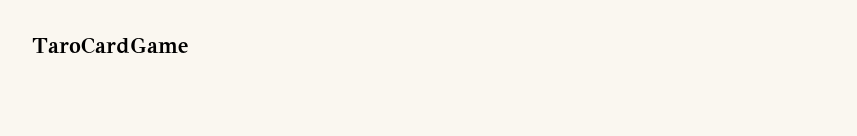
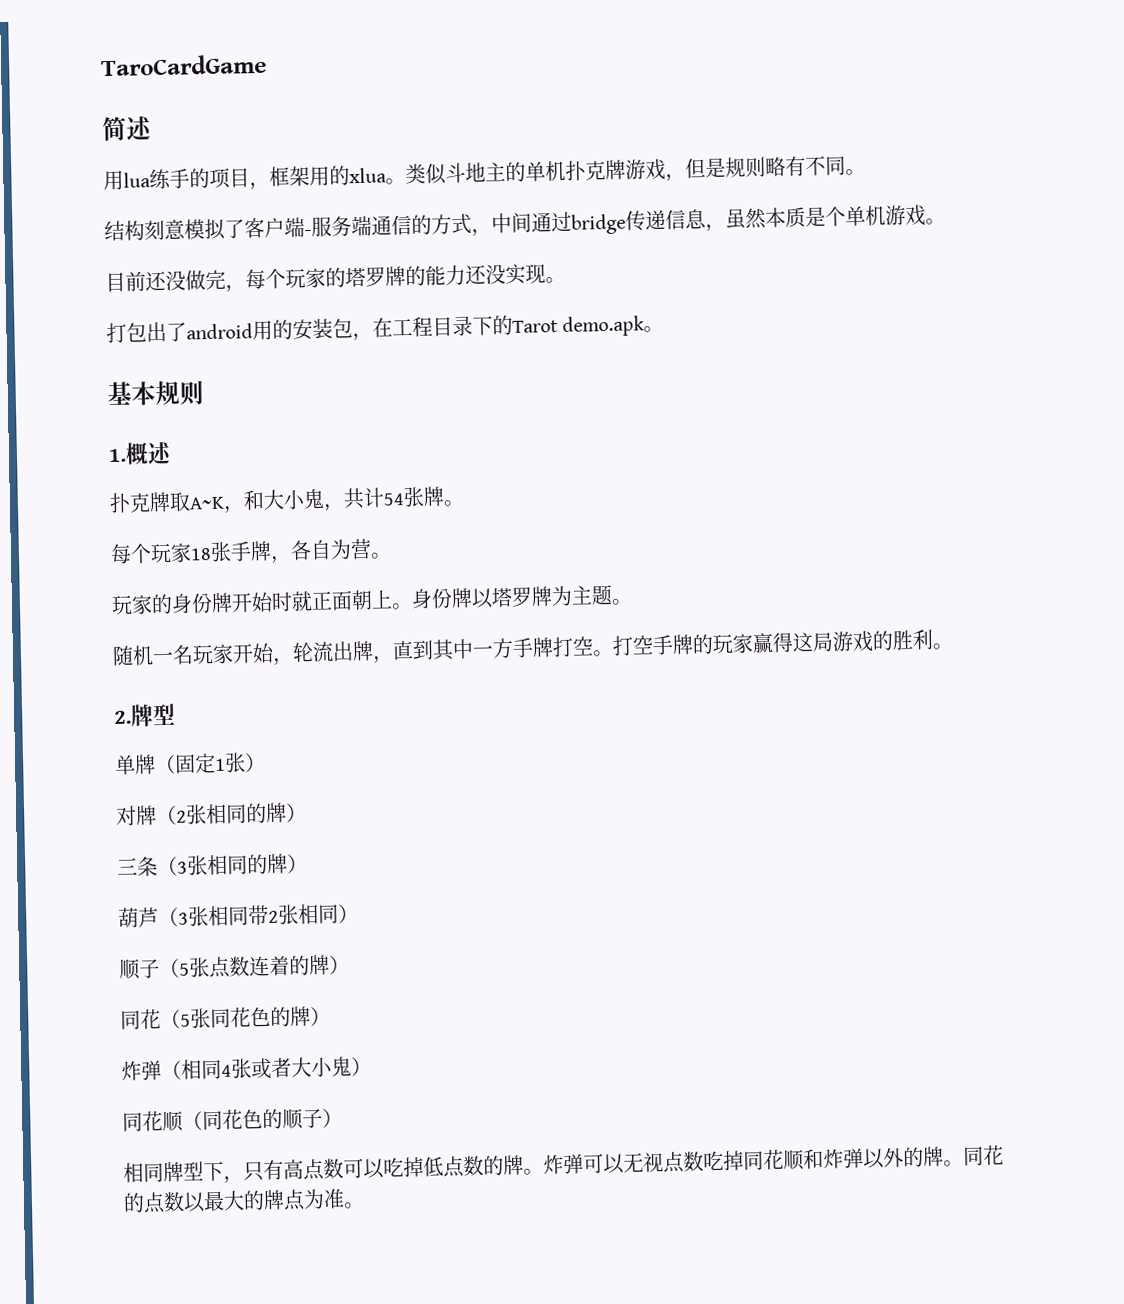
+ 简述
+ 用lua练手的项目，框架用的xlua。类似斗地主的单机扑克牌游戏，但是规则略有不同。
+ 结构刻意模拟了客户端-服务端通信的方式，中间通过bridge传递信息，虽然本质是个单机游戏。
+ 目前还没做完，每个玩家的塔罗牌的能力还没实现。
+ 打包出了android用的安装包，在工程目录下的Tarot demo.apk。
+ 基本规则
+ 1.概述
+ 扑克牌取A~K，和大小鬼，共计54张牌。
+ 每个玩家18张手牌，各自为营。
+ 玩家的身份牌开始时就正面朝上。身份牌以塔罗牌为主题。
+ 随机一名玩家开始，轮流出牌，直到其中一方手牌打空。打空手牌的玩家赢得这局游戏的胜利。
+ 2.牌型
+ 单牌（固定1张）
+ 对牌（2张相同的牌）
+ 三条（3张相同的牌）
+ 葫芦（3张相同带2张相同）
+ 顺子（5张点数连着的牌）
+ 同花（5张同花色的牌）
+ 炸弹（相同4张或者大小鬼）
+ 同花顺（同花色的顺子）
+ 相同牌型下，只有高点数可以吃掉低点数的牌。炸弹可以无视点数吃掉同花顺和炸弹以外的牌。同花的点数以最大的牌点为准。

